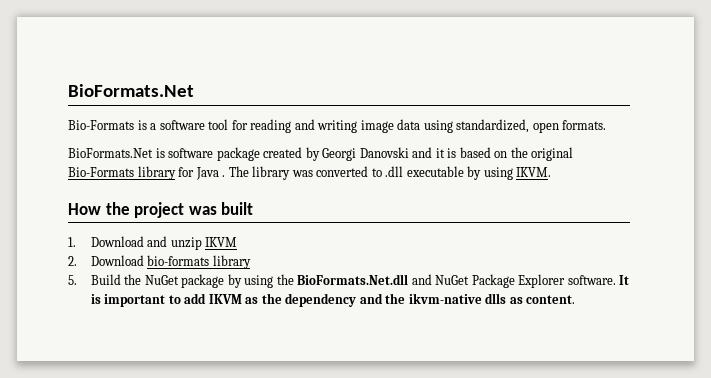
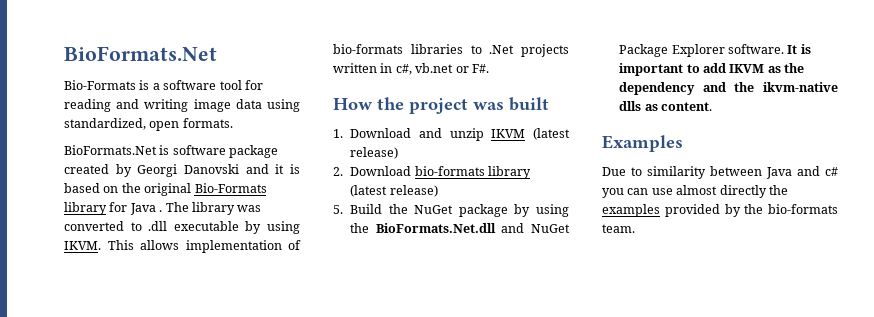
+ This allows implementation of bio-formats libraries to .Net projects written in c#, vb.net or F#.
- 1. Download and unzip IKVM
+ 1. Download and unzip IKVM (latest release)
- 2. Download bio-formats library
+ 2. Download bio-formats library (latest release)
+ Examples
+ Due to similarity between Java and c# you can use almost directly the examples provided by the bio-formats team.

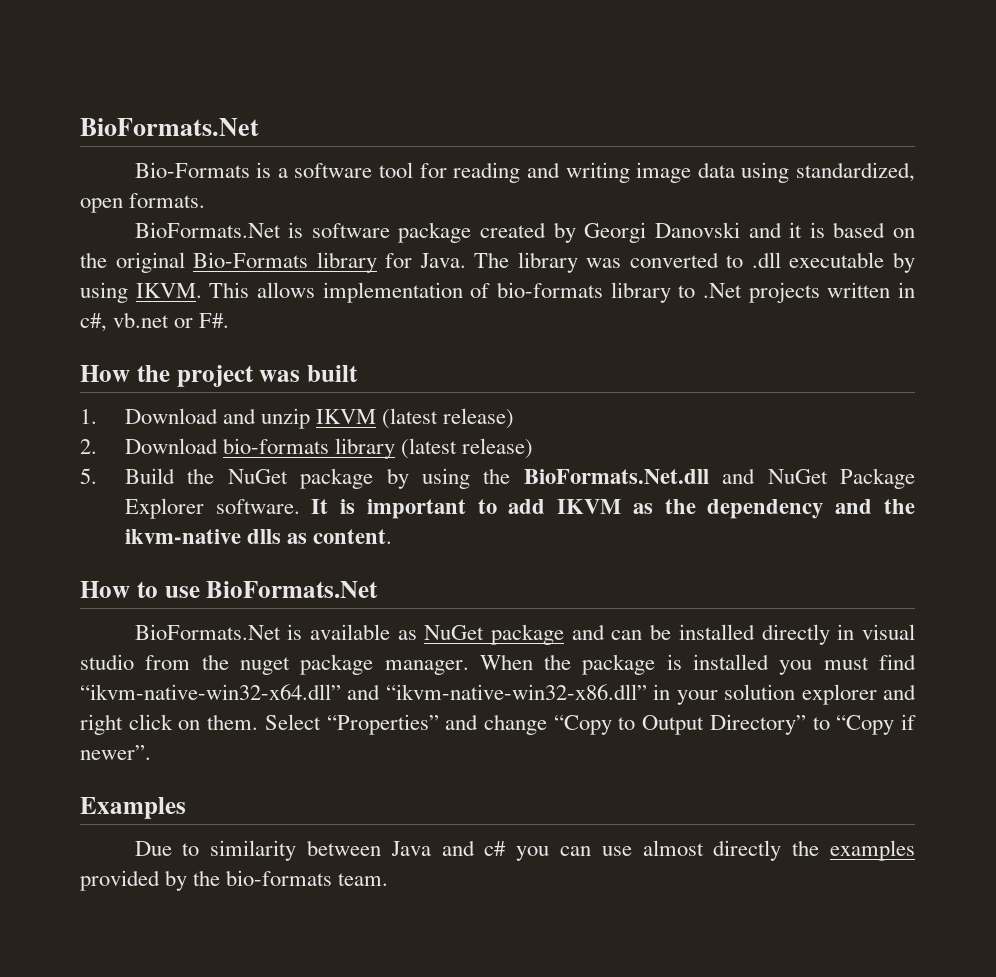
- BioFormats.Net is software package created by Georgi Danovski and it is based on the original Bio-Formats library for Java .
+ BioFormats.Net is software package created by Georgi Danovski and it is based on the original Bio-Formats library for Java.
- This allows implementation of bio-formats libraries to .Net projects written in c#, vb.net or F#.
+ This allows implementation of bio-formats library to .Net projects written in c#, vb.net or F#.
+ How to use BioFormats.Net
+ BioFormats.Net is available as NuGet package and can be installed directly in visual studio from the nuget package manager. When the package is installed you must find “ikvm-native-win32-x64.dll” and “ikvm-native-win32-x86.dll” in your solution explorer and right click on them. Select “Properties” and change “Copy to Output Directory” to “Copy if newer”.

